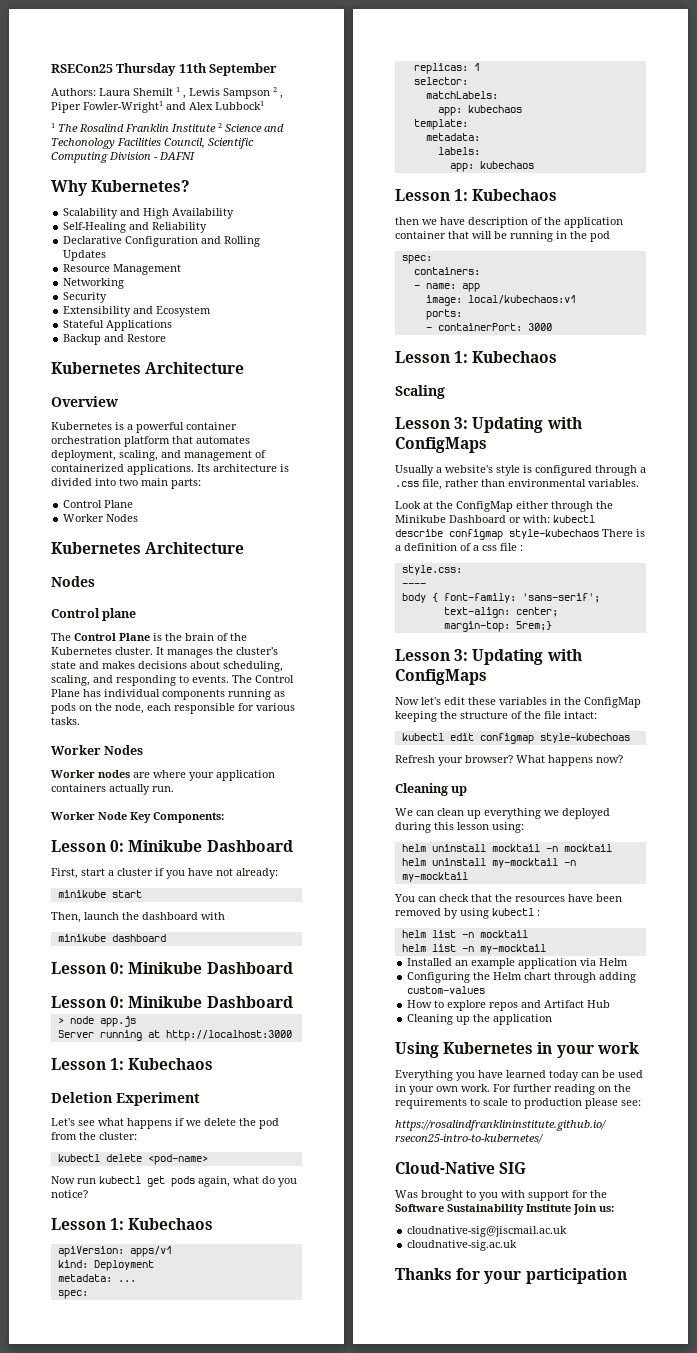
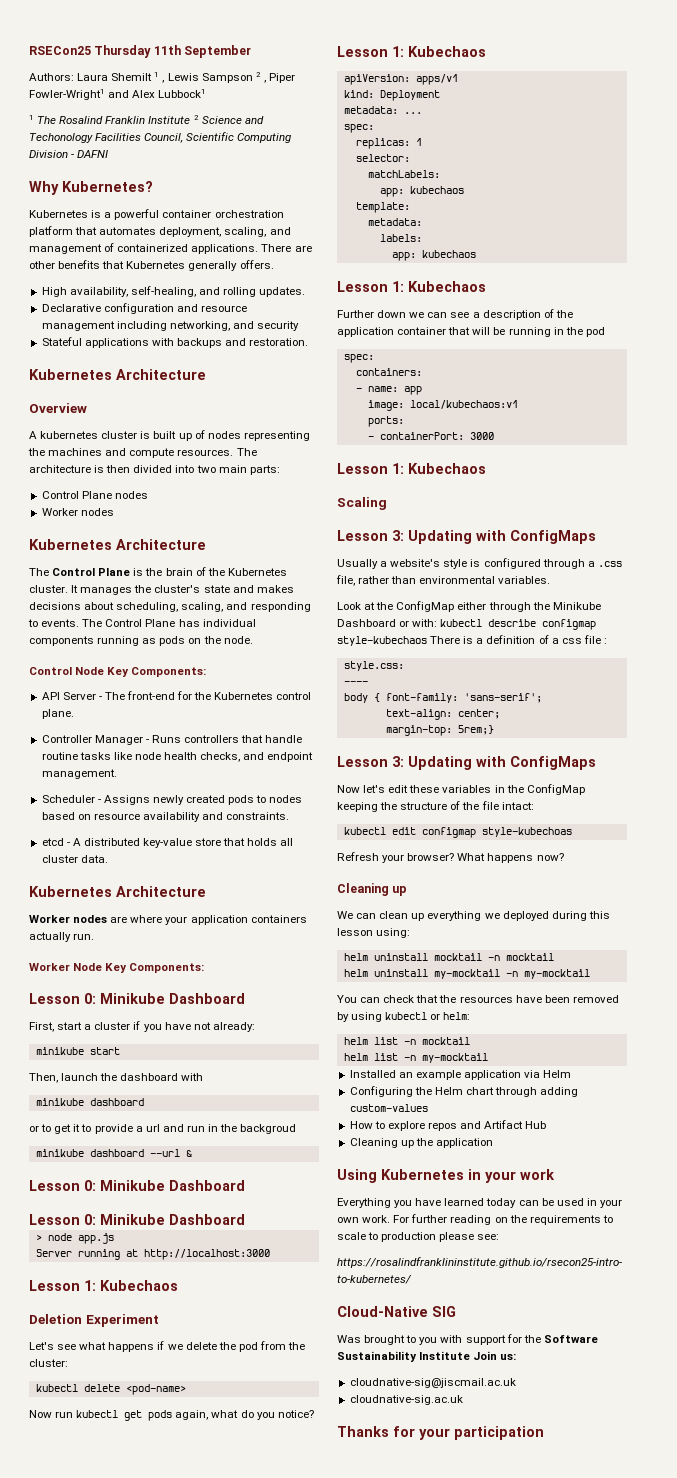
- Scalability and High Availability
- Self-Healing and Reliability
- Declarative Configuration and Rolling Updates
- Resource Management
- Networking
- Security
- Extensibility and Ecosystem
- Stateful Applications
- Backup and Restore
- Kubernetes Architecture
- Overview
- Its architecture is divided into two main parts:
- Control Plane
- Worker Nodes
+ There are other benefits that Kubernetes generally offers.
+ High availability, self-healing, and rolling updates.
+ Declarative configuration and resource management including networking, and security
+ Stateful applications with backups and restoration.
  Kubernetes Architecture
- Nodes
- Control plane
+ Overview
+ A kubernetes cluster is built up of nodes representing the machines and compute resources. The architecture is then divided into two main parts:
+ Control Plane nodes
+ Worker nodes
+ Kubernetes Architecture
- The Control Plane has individual components running as pods on the node, each responsible for various tasks.
- Worker Nodes
+ The Control Plane has individual components running as pods on the node.
+ Control Node Key Components:
+ API Server - The front-end for the Kubernetes control plane.
+ Controller Manager - Runs controllers that handle routine tasks like node health checks, and endpoint management.
+ Scheduler - Assigns newly created pods to nodes based on resource availability and constraints.
+ etcd - A distributed key-value store that holds all cluster data.
+ Kubernetes Architecture
+ or to get it to provide a url and run in the backgroud
+ minikube dashboard --url &
- then we have description of the application container that will be running in the pod
+ Further down we can see a description of the application container that will be running in the pod
- You can check that the resources have been removed by using kubectl :
+ You can check that the resources have been removed by using kubectl or helm:

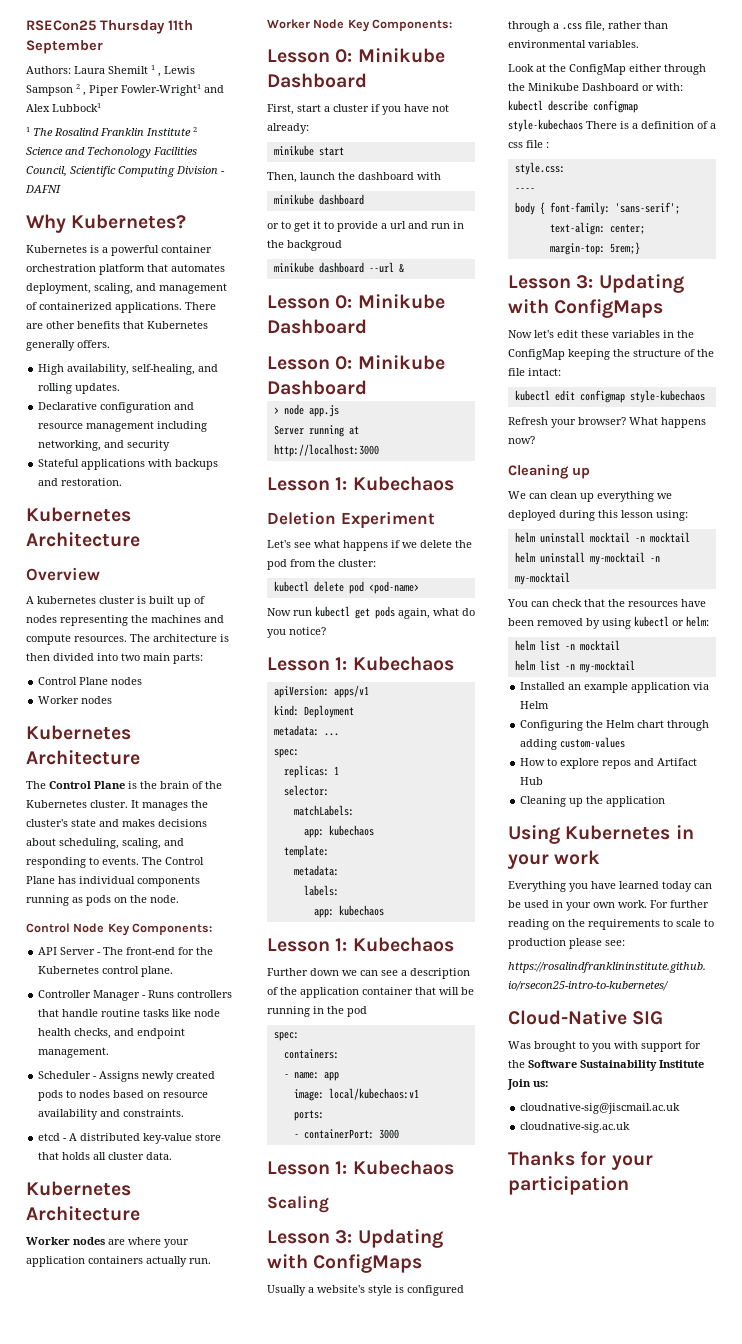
- kubectl delete <pod-name>
+ kubectl delete pod <pod-name>
- kubectl edit configmap style-kubechoas
+ kubectl edit configmap style-kubechaos

